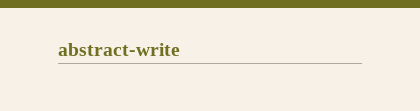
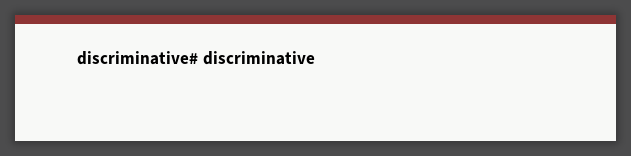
- abstract-write
+ discriminative# discriminative

